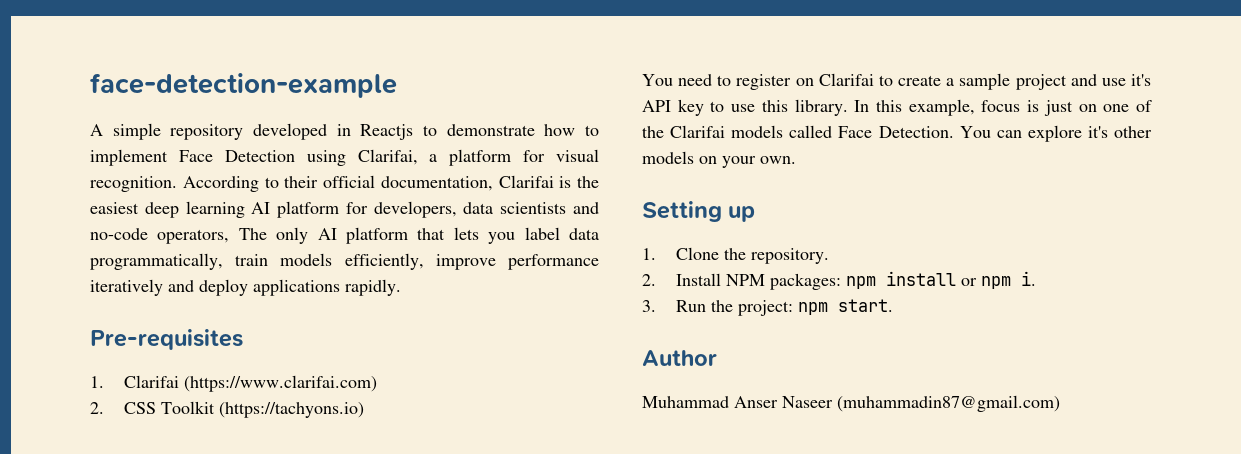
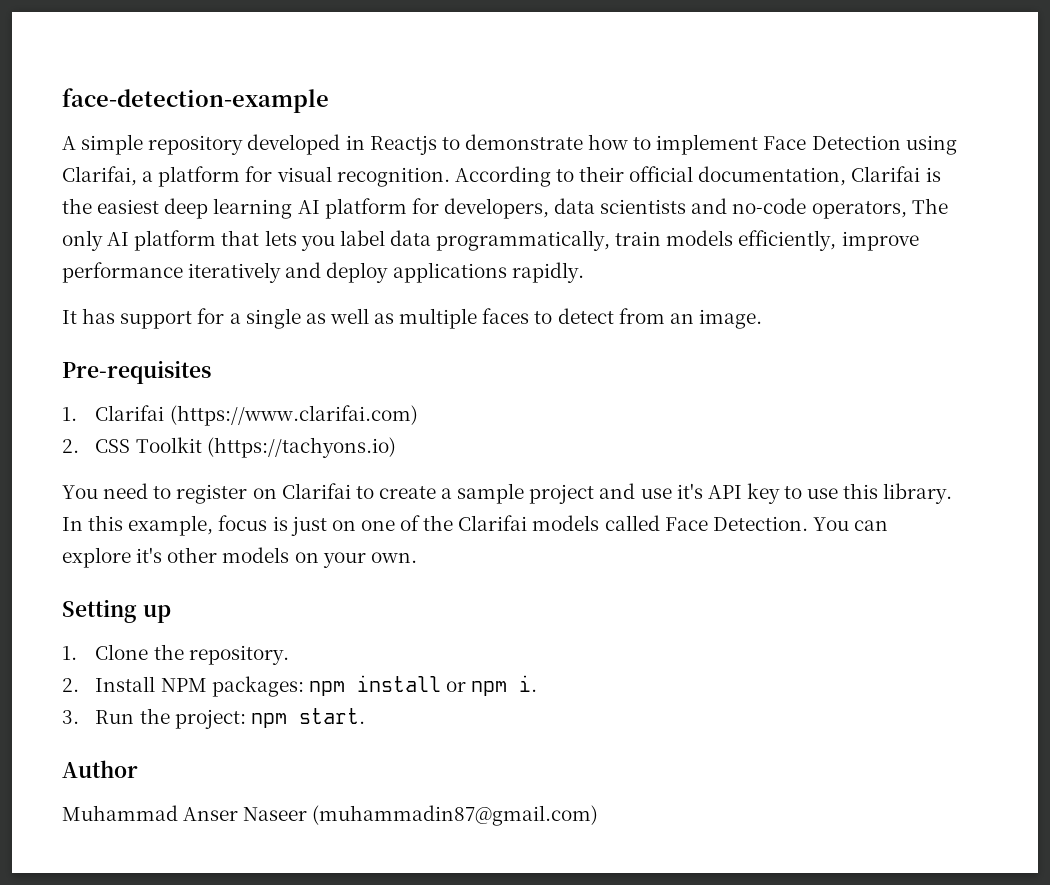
+ It has support for a single as well as multiple faces to detect from an image.

